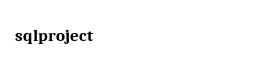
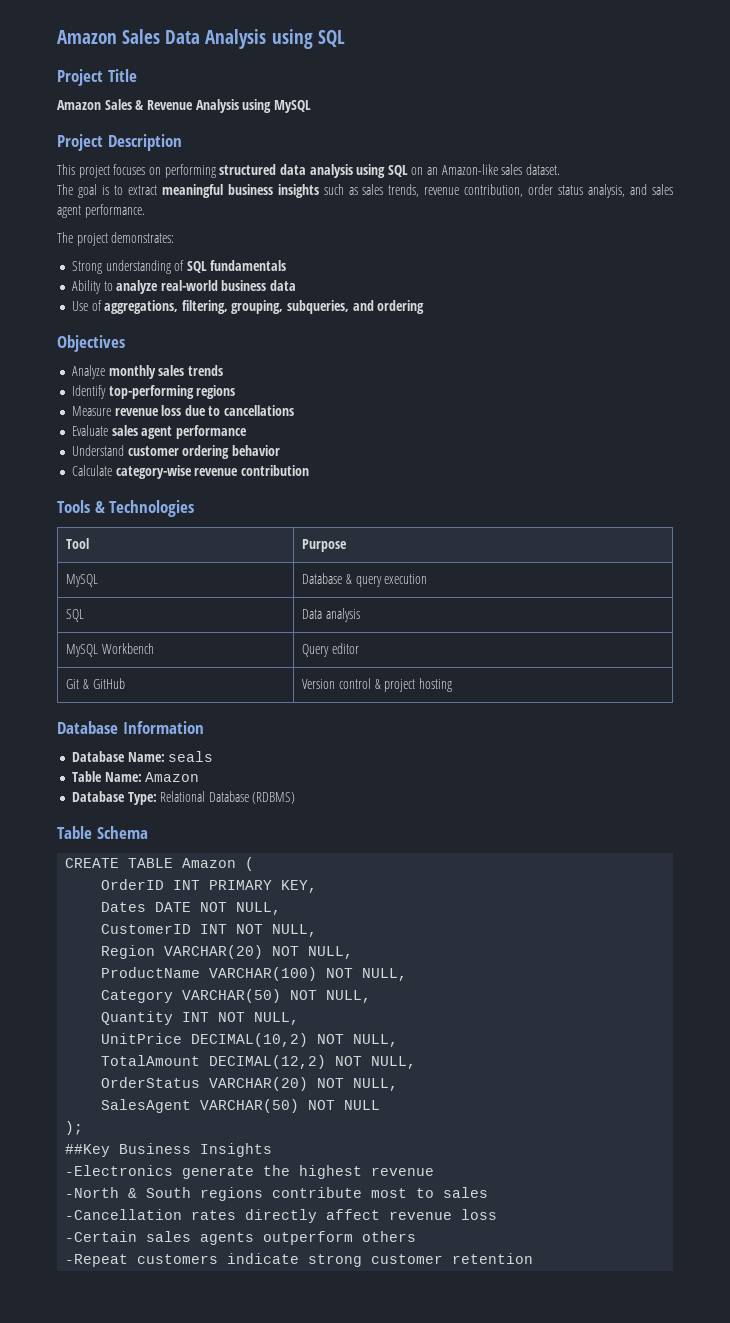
- sqlproject
+ Amazon Sales Data Analysis using SQL
+ Project Title
+ Amazon Sales & Revenue Analysis using MySQL
+ Project Description
+ This project focuses on performing structured data analysis using SQL on an Amazon-like sales dataset.
+ The goal is to extract meaningful business insights such as sales trends, revenue contribution, order status analysis, and sales agent performance.
+ The project demonstrates:
+ Strong understanding of SQL fundamentals
+ Ability to analyze real-world business data
+ Use of aggregations, filtering, grouping, subqueries, and ordering
+ Objectives
+ Analyze monthly sales trends
+ Identify top-performing regions
+ Measure revenue loss due to cancellations
+ Evaluate sales agent performance
+ Understand customer ordering behavior
+ Calculate category-wise revenue contribution
+ Tools & Technologies
+ Tool | Purpose
+ MySQL | Database & query execution
+ SQL | Data analysis
+ MySQL Workbench | Query editor
+ Git & GitHub | Version control & project hosting
+ Database Information
+ Database Name: seals
+ Table Name: Amazon
+ Database Type: Relational Database (RDBMS)
+ Table Schema
+ CREATE TABLE Amazon (
+ OrderID INT PRIMARY KEY,
+ Dates DATE NOT NULL,
+ CustomerID INT NOT NULL,
+ Region VARCHAR(20) NOT NULL,
+ ProductName VARCHAR(100) NOT NULL,
+ Category VARCHAR(50) NOT NULL,
+ Quantity INT NOT NULL,
+ UnitPrice DECIMAL(10,2) NOT NULL,
+ TotalAmount DECIMAL(12,2) NOT NULL,
+ OrderStatus VARCHAR(20) NOT NULL,
+ SalesAgent VARCHAR(50) NOT NULL
+ );
+ ##Key Business Insights
+ -Electronics generate the highest revenue
+ -North & South regions contribute most to sales
+ -Cancellation rates directly affect revenue loss
+ -Certain sales agents outperform others
+ -Repeat customers indicate strong customer retention

